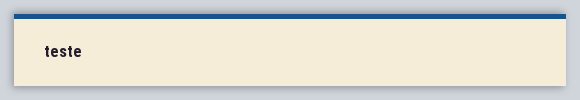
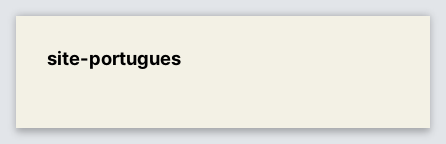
- teste
+ site-portugues

